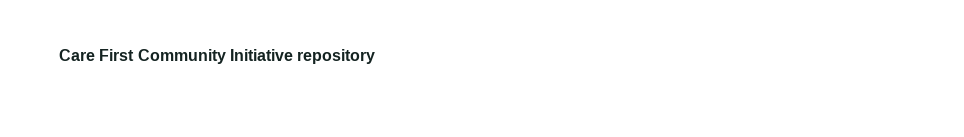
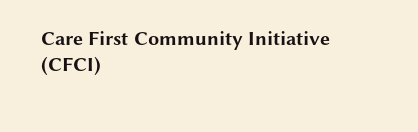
- Care First Community Initiative repository
+ Care First Community Initiative (CFCI)

